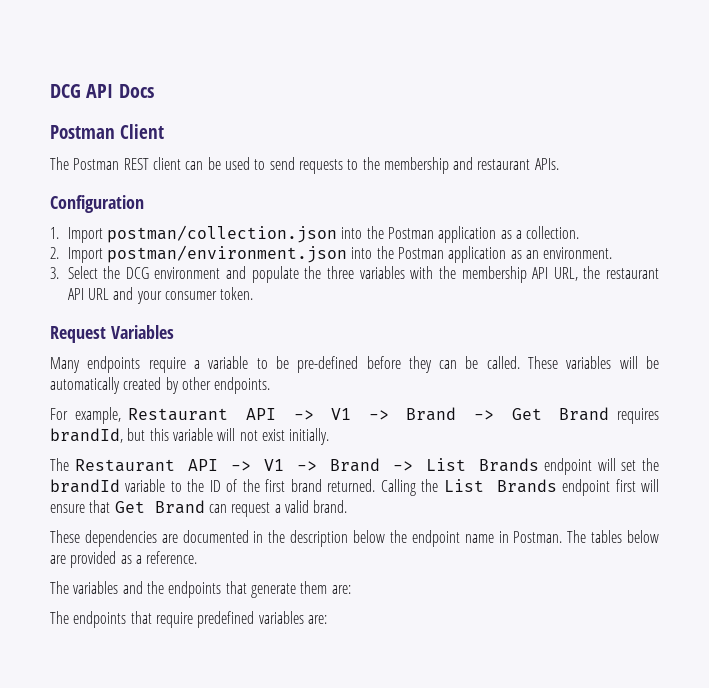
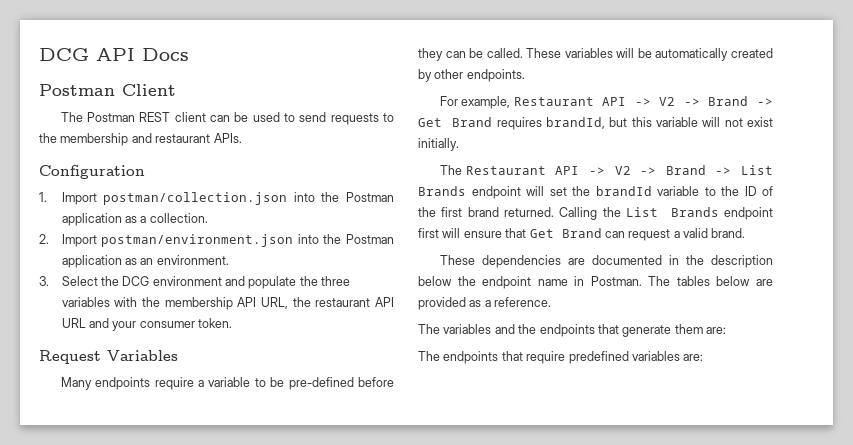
- For example, Restaurant API -> V1 -> Brand -> Get Brand requires brandId, but this variable will not exist initially.
+ For example, Restaurant API -> V2 -> Brand -> Get Brand requires brandId, but this variable will not exist initially.
- The Restaurant API -> V1 -> Brand -> List Brands endpoint will set the brandId variable to the ID of the first brand returned.
+ The Restaurant API -> V2 -> Brand -> List Brands endpoint will set the brandId variable to the ID of the first brand returned.

